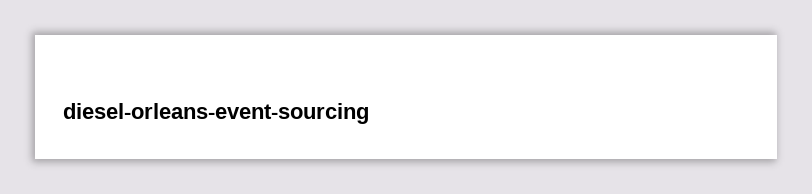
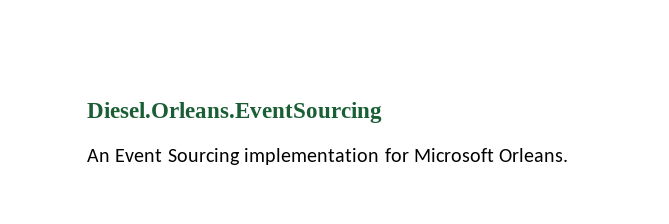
- diesel-orleans-event-sourcing
+ Diesel.Orleans.EventSourcing
+ An Event Sourcing implementation for Microsoft Orleans.

